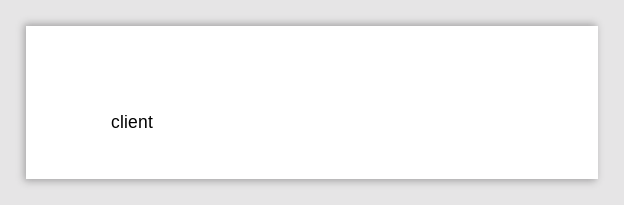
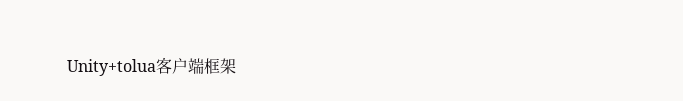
- client
+ Unity+tolua客户端框架

